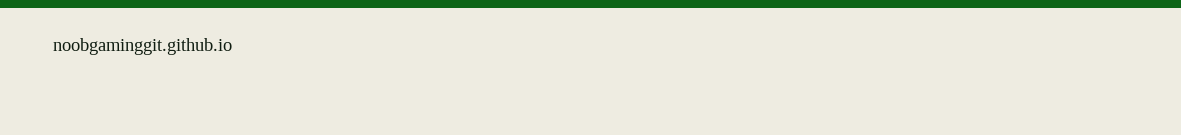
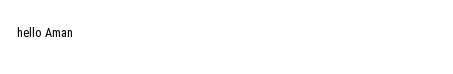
- noobgaminggit.github.io
+ hello Aman

